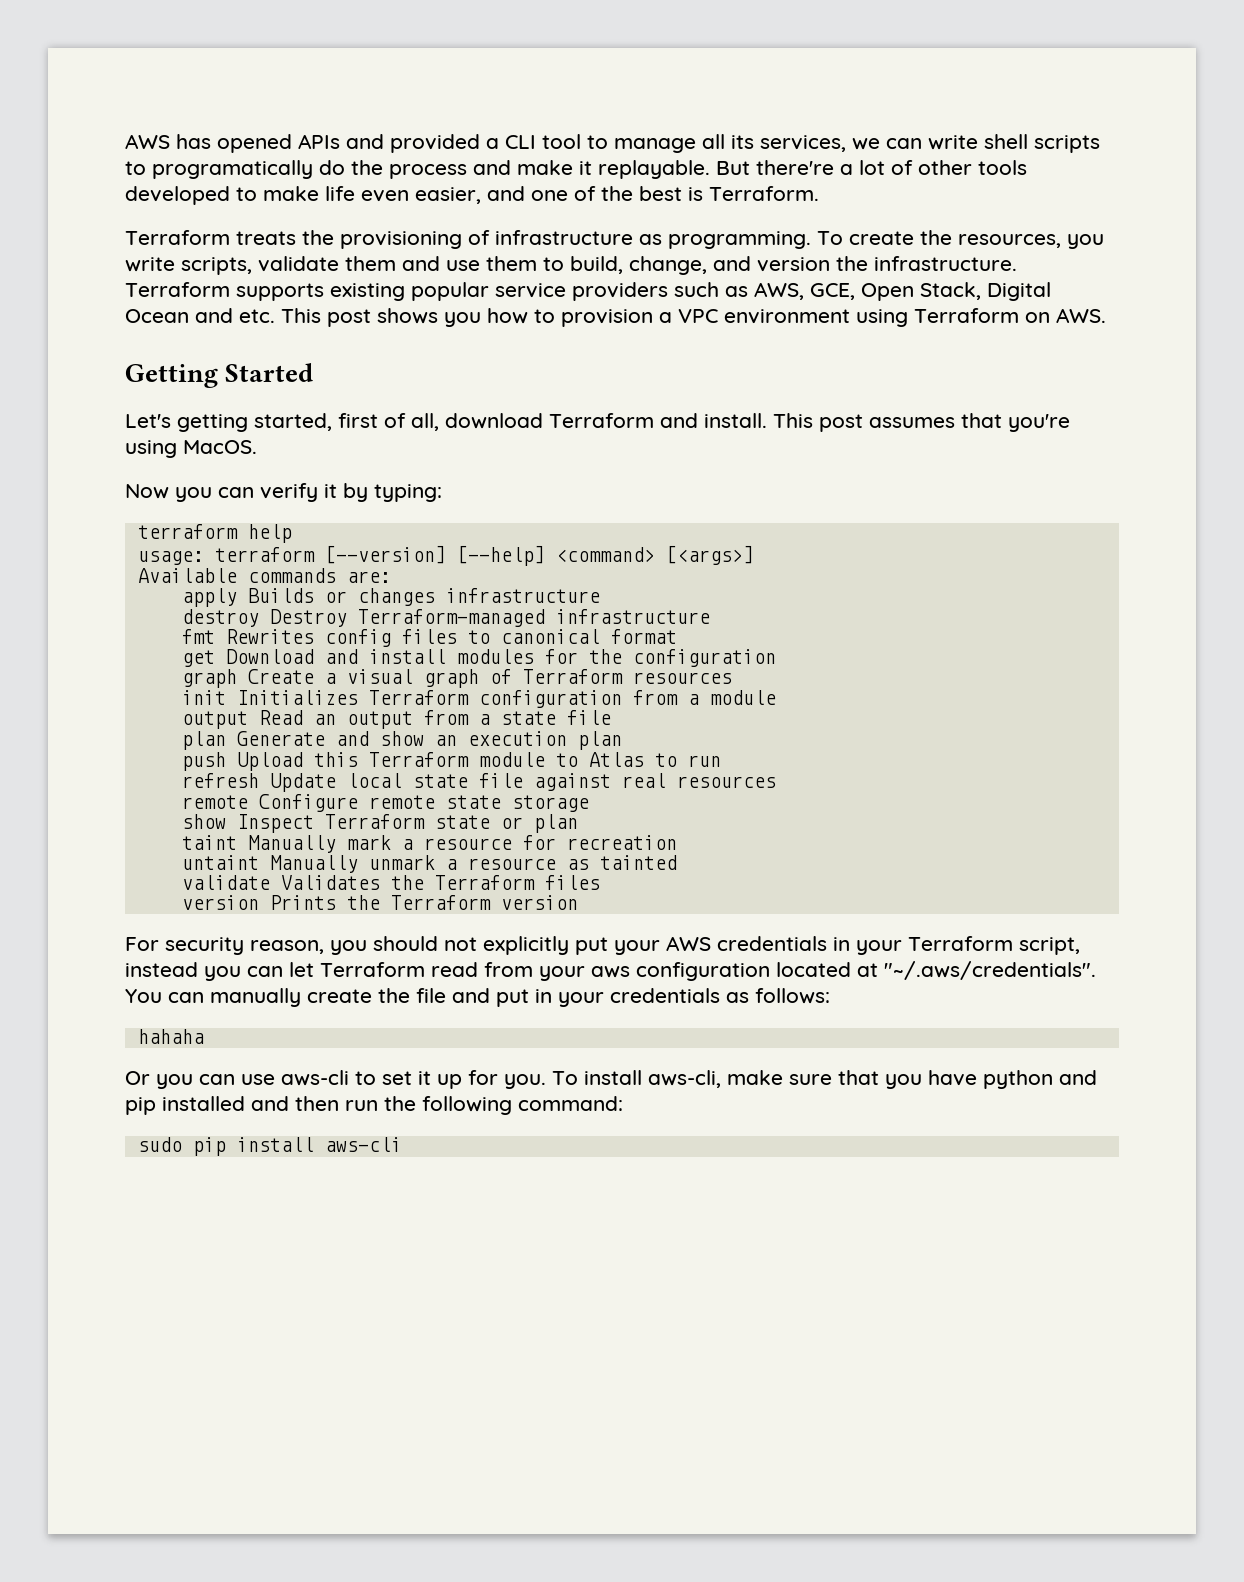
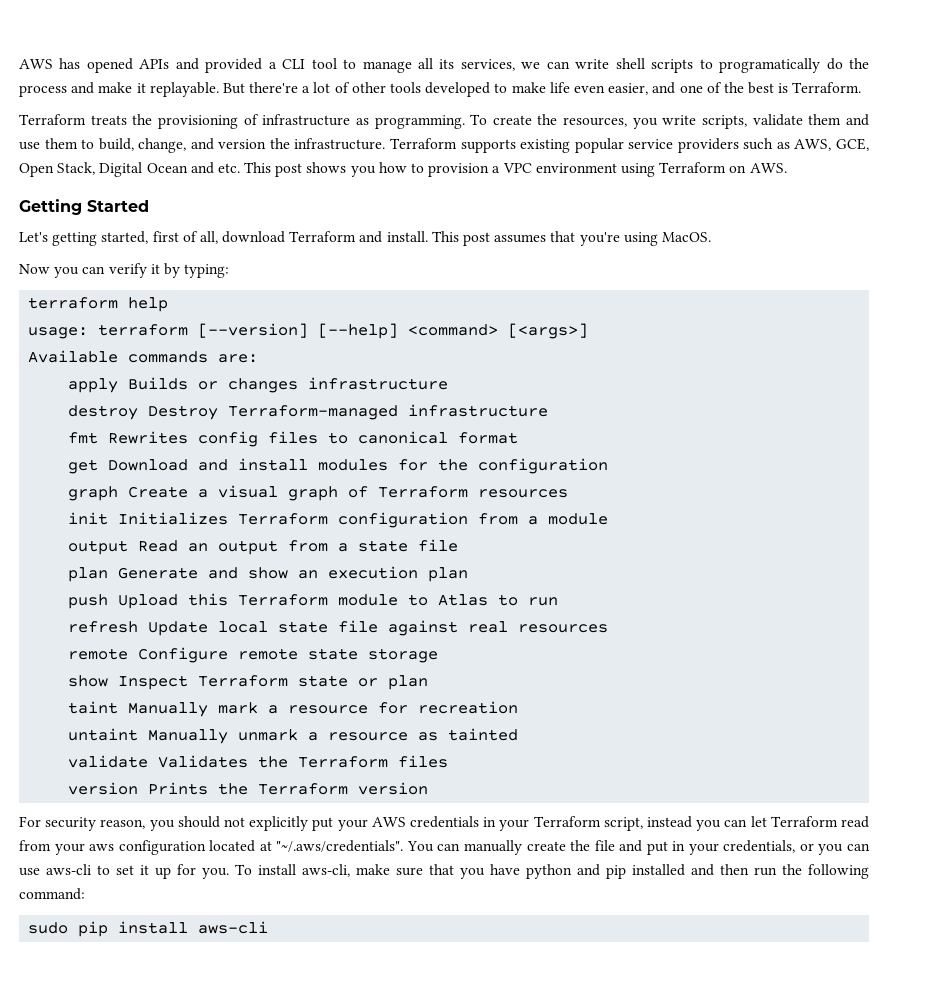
- For security reason, you should not explicitly put your AWS credentials in your Terraform script, instead you can let Terraform read from your aws configuration located at "~/.aws/credentials". You can manually create the file and put in your credentials as follows:
- hahaha
- Or you can use aws-cli to set it up for you.
+ For security reason, you should not explicitly put your AWS credentials in your Terraform script, instead you can let Terraform read from your aws configuration located at "~/.aws/credentials". You can manually create the file and put in your credentials, or you can use aws-cli to set it up for you.

